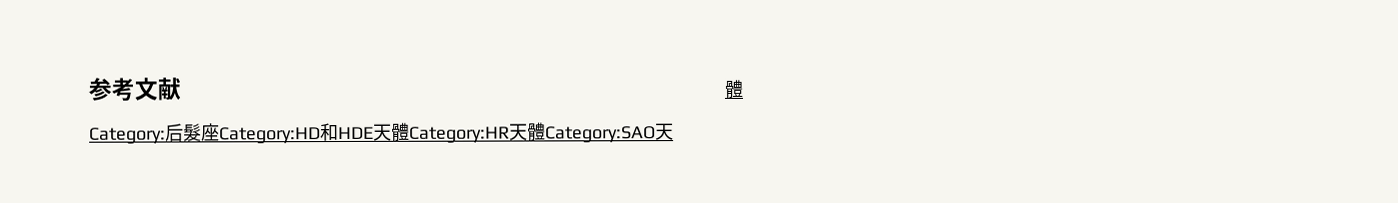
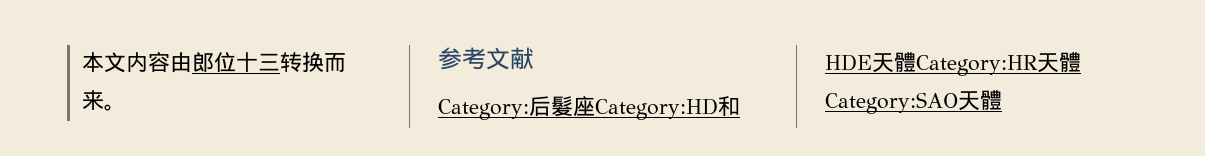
+ 本文内容由郎位十三转换而来。

